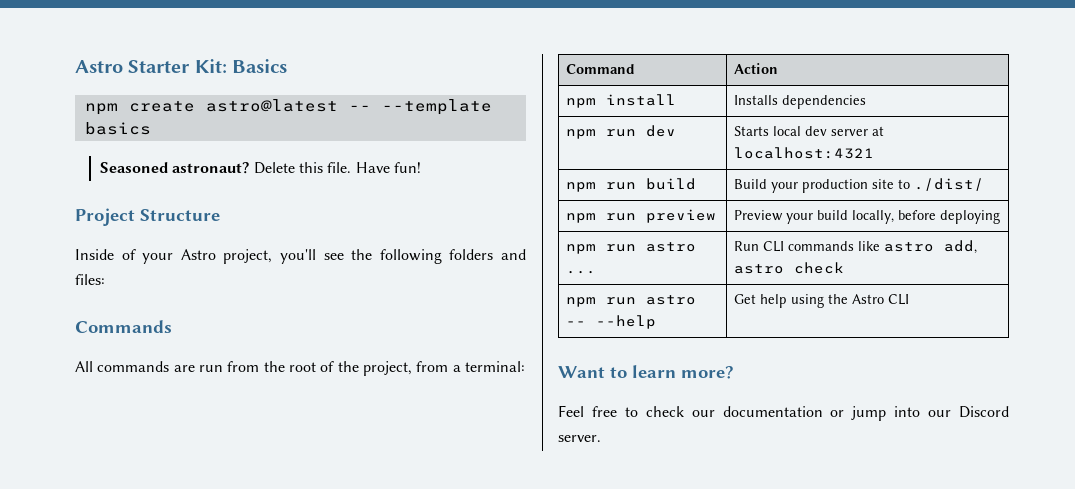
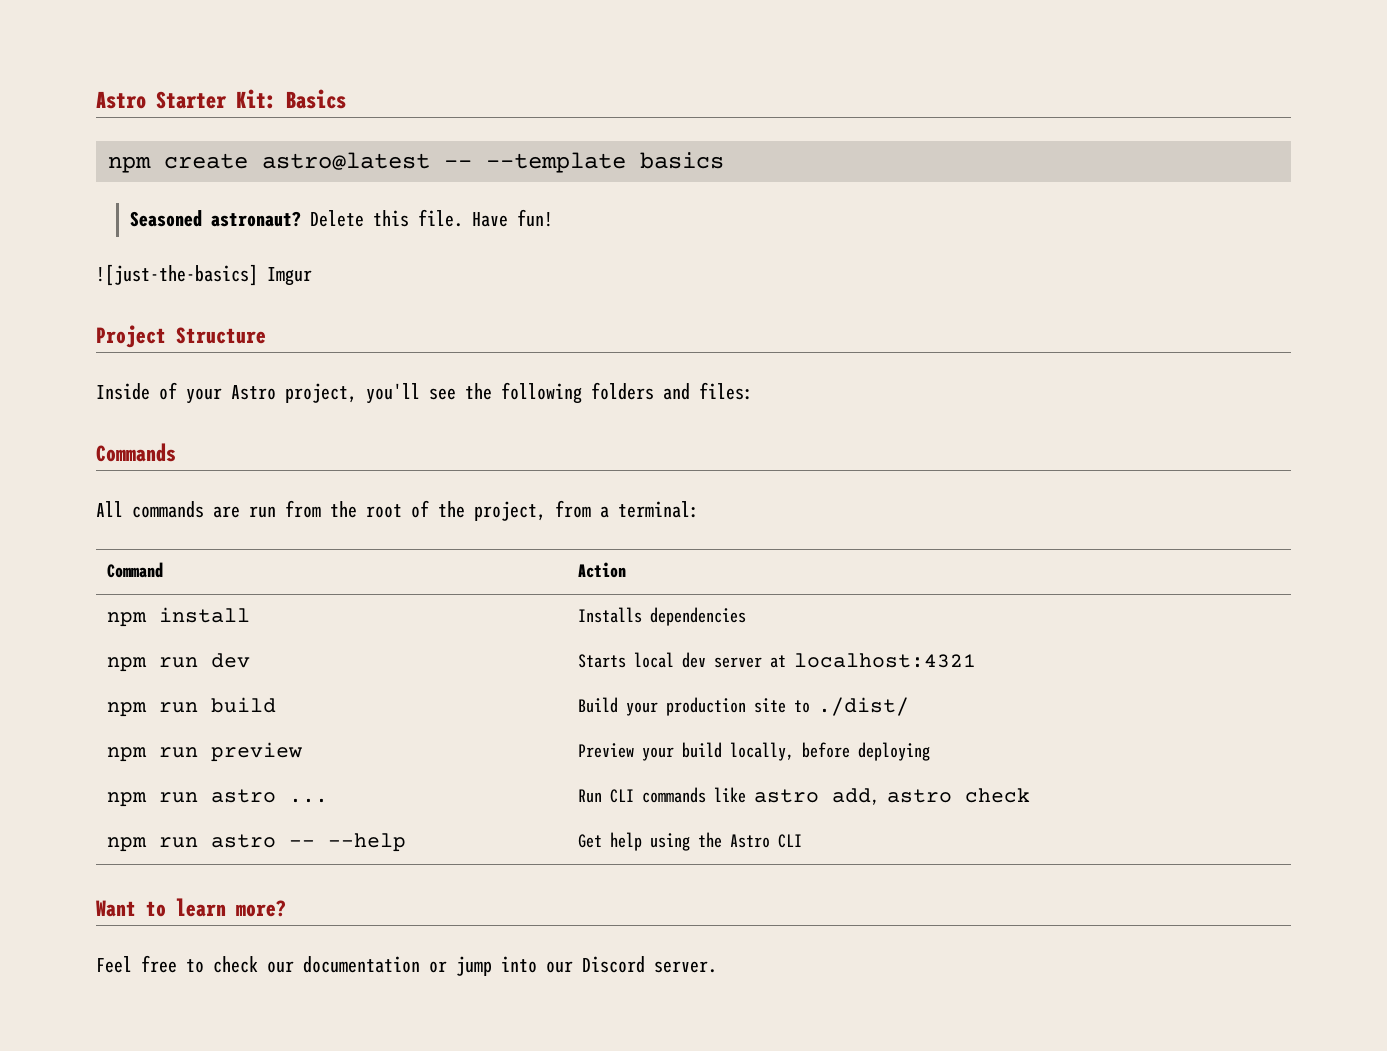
+ ![just-the-basics] Imgur

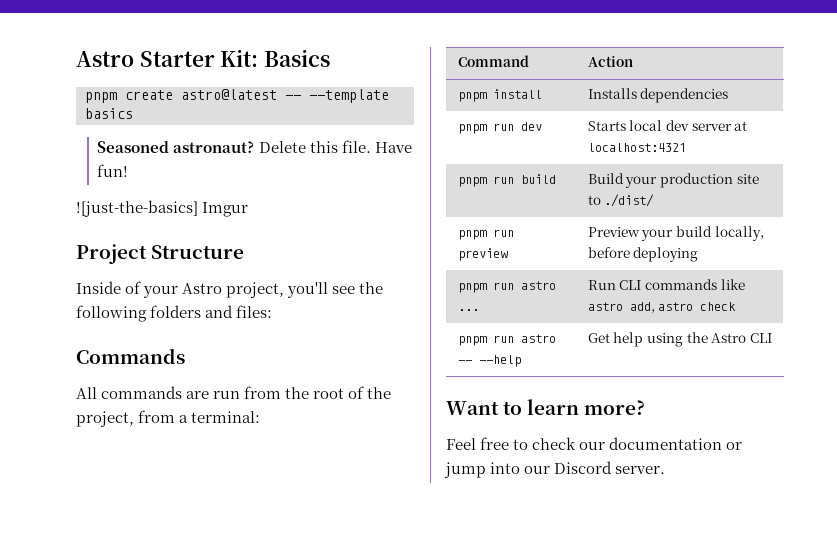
- npm create astro@latest -- --template basics
+ pnpm create astro@latest -- --template basics
- npm install | Installs dependencies
+ pnpm install | Installs dependencies
- npm run dev | Starts local dev server at localhost:4321
+ pnpm run dev | Starts local dev server at localhost:4321
- npm run build | Build your production site to ./dist/
+ pnpm run build | Build your production site to ./dist/
- npm run preview | Preview your build locally, before deploying
+ pnpm run preview | Preview your build locally, before deploying
- npm run astro ... | Run CLI commands like astro add, astro check
+ pnpm run astro ... | Run CLI commands like astro add, astro check
- npm run astro -- --help | Get help using the Astro CLI
+ pnpm run astro -- --help | Get help using the Astro CLI

